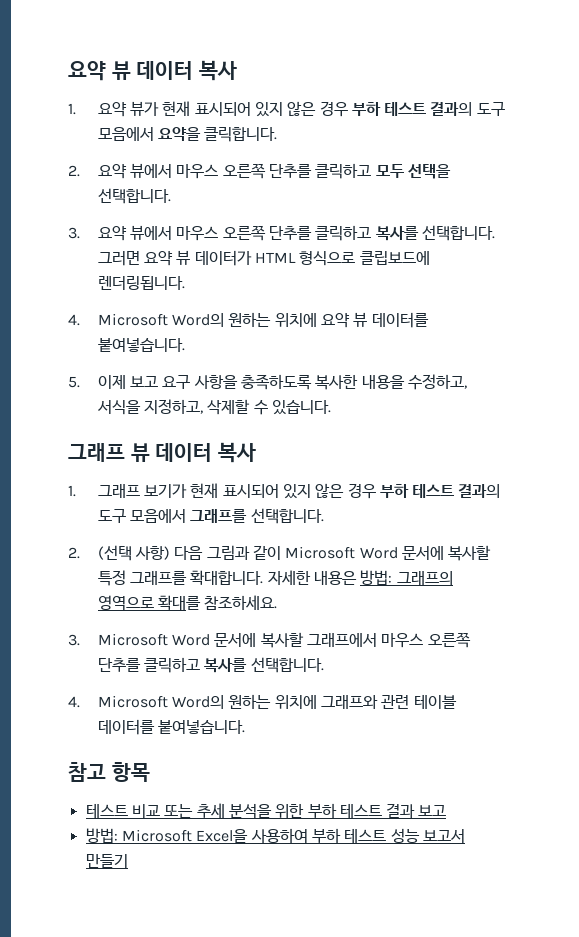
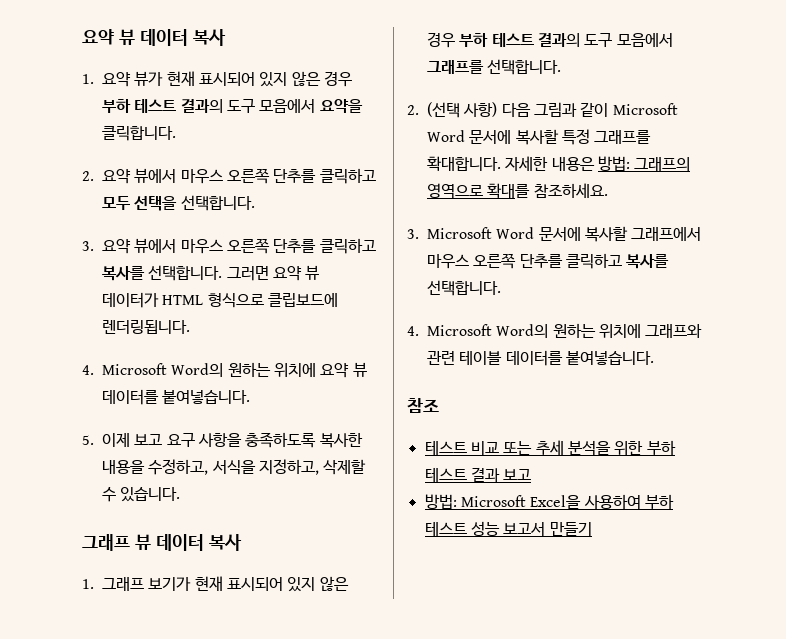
- 참고 항목
+ 참조

